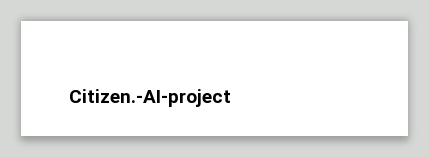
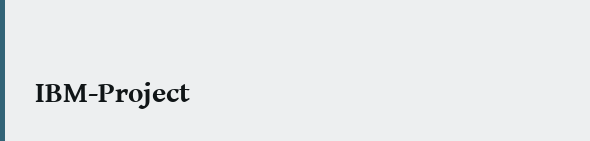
- Citizen.-AI-project
+ IBM-Project

